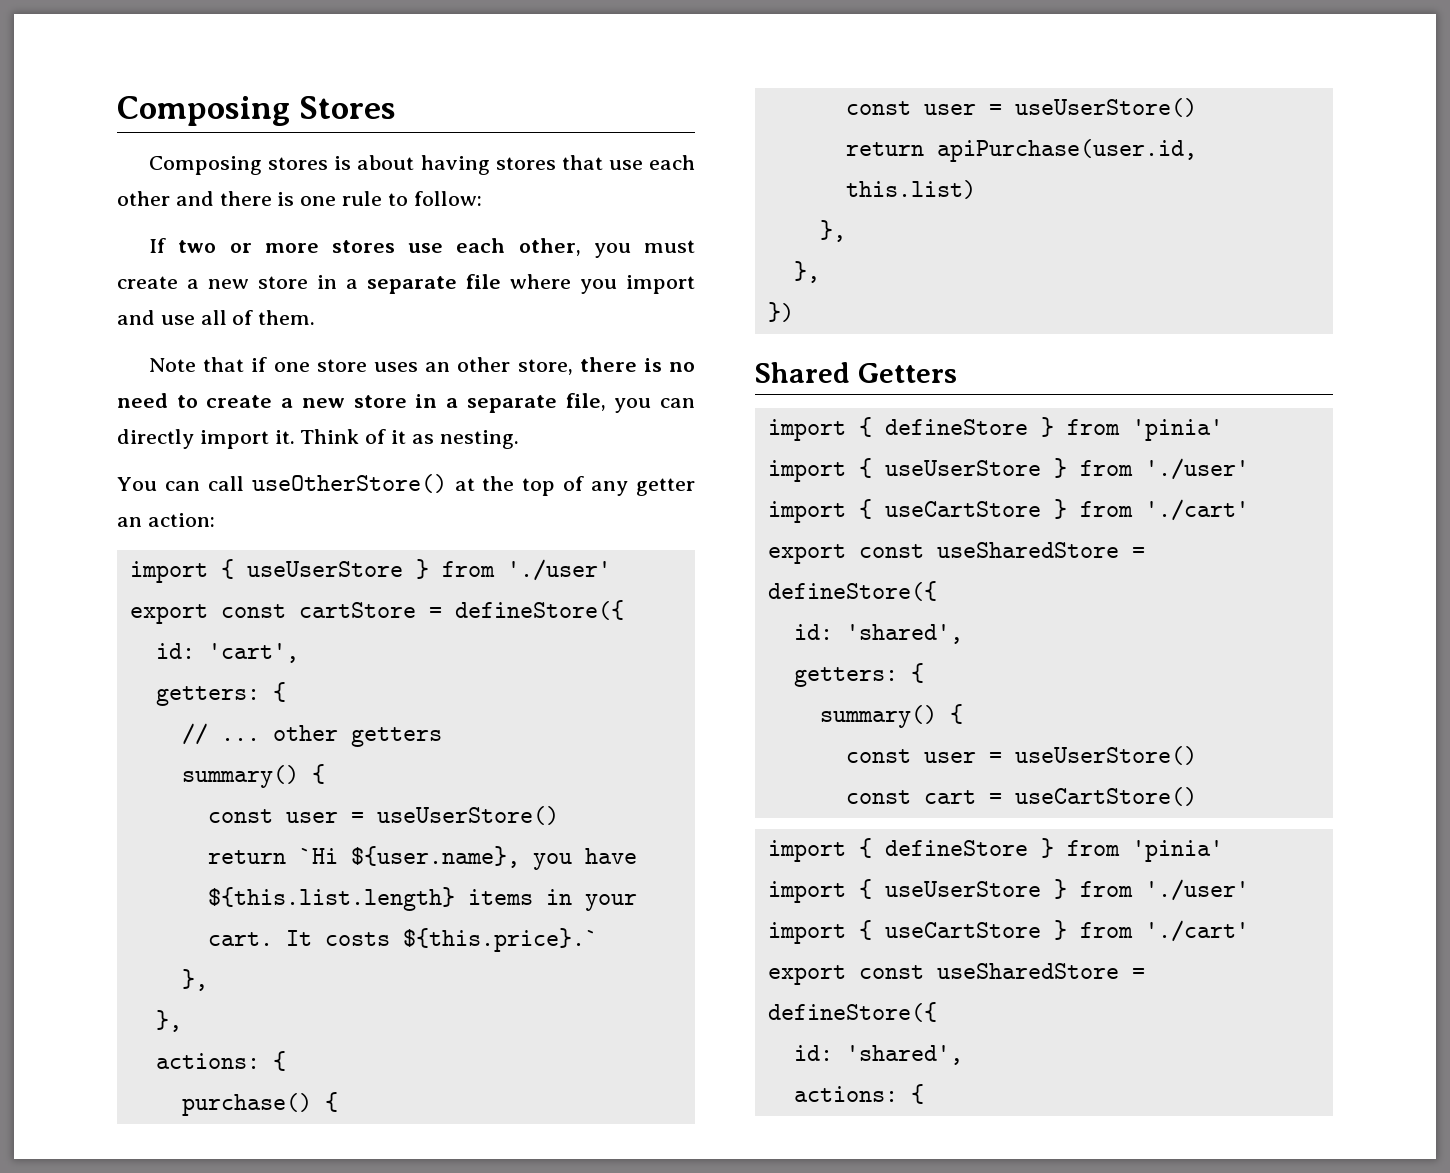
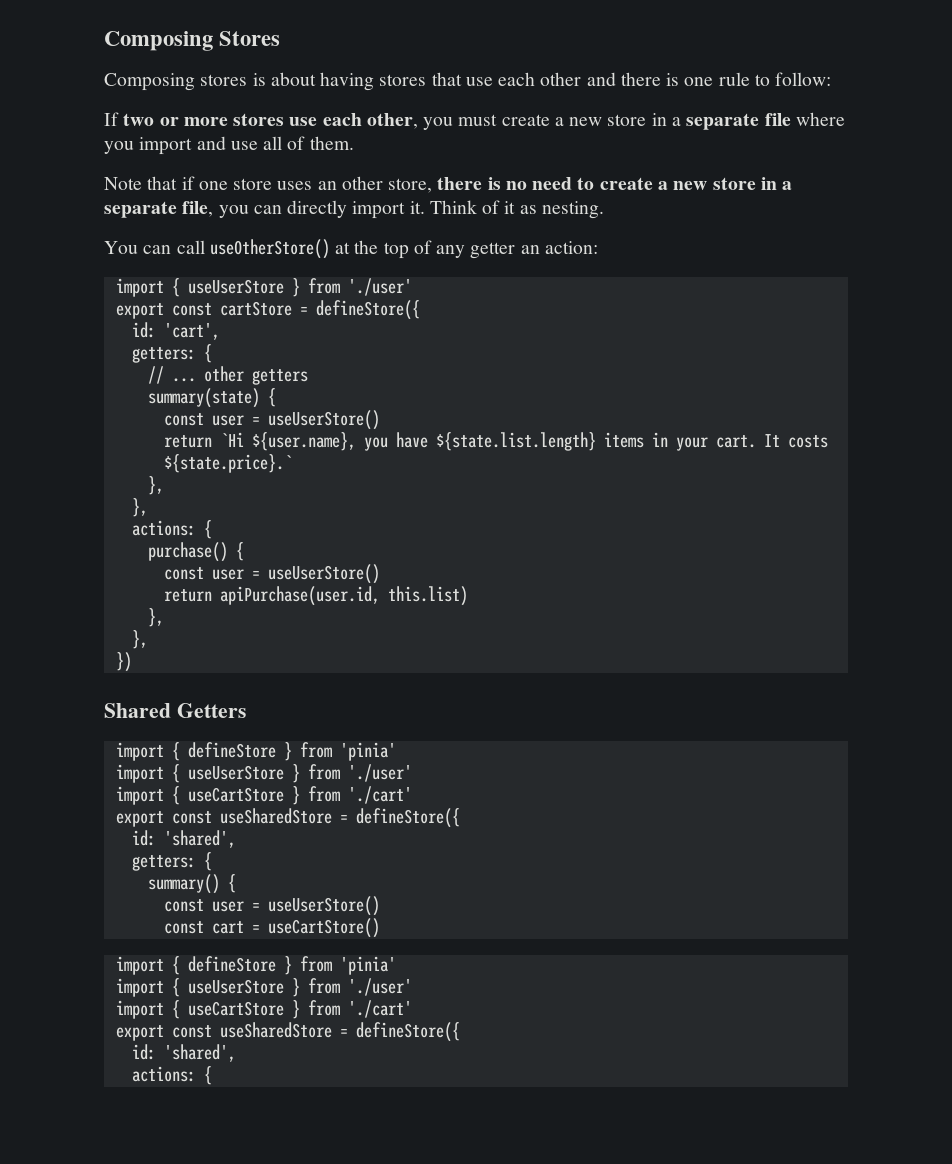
  // ... other getters
- summary() {
+ summary(state) {
- return `Hi ${user.name}, you have ${this.list.length} items in your cart.
+ return `Hi ${user.name}, you have ${state.list.length} items in your cart.
- It costs ${this.price}.`
+ It costs ${state.price}.`

